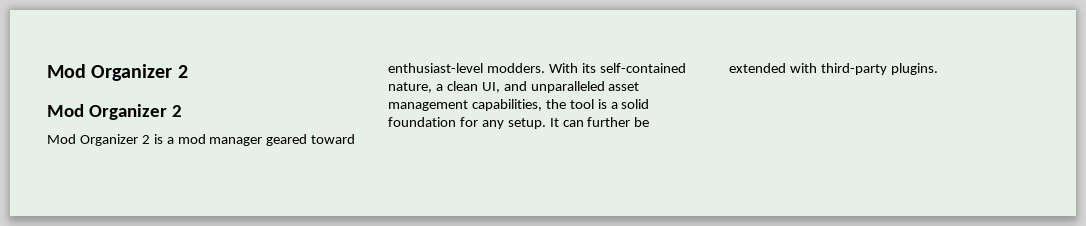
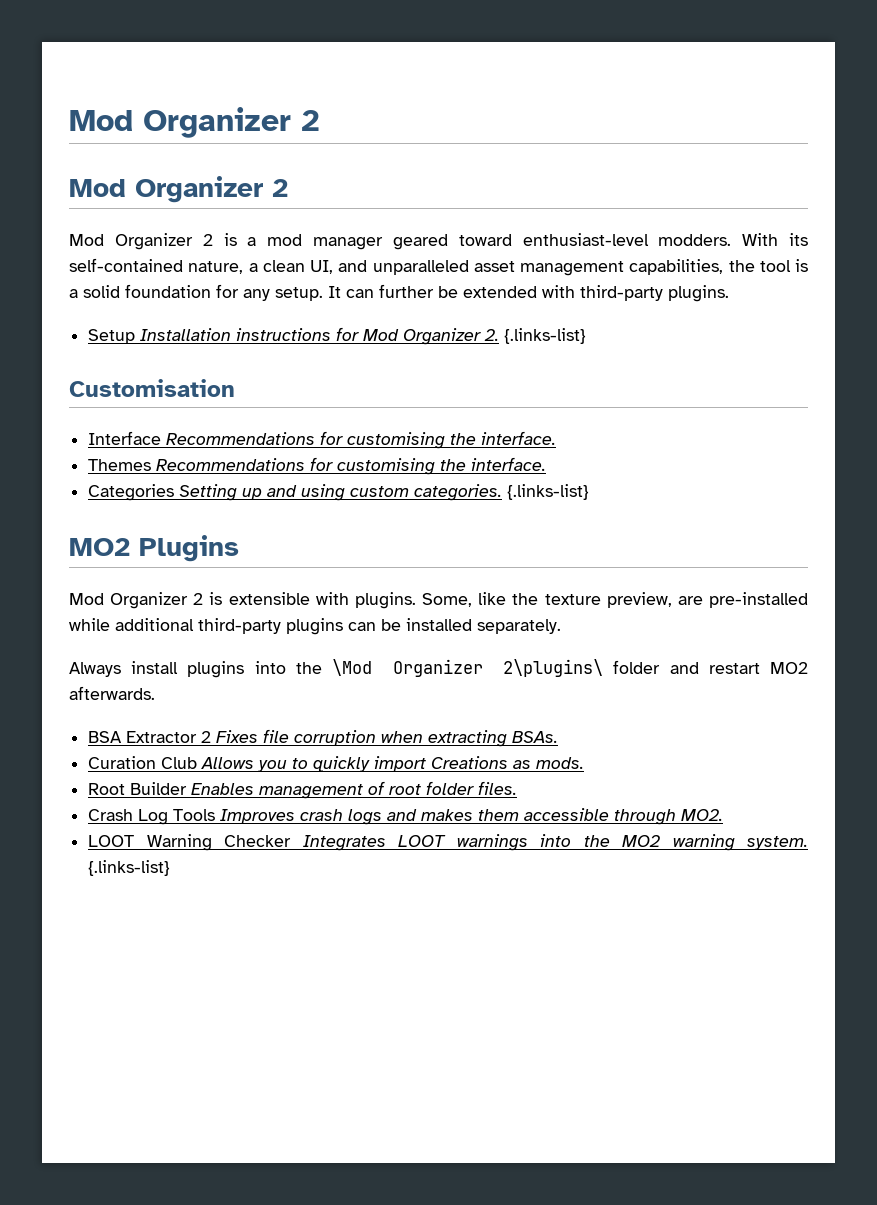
+ Setup Installation instructions for Mod Organizer 2. {.links-list}
+ Customisation
+ Interface Recommendations for customising the interface.
+ Themes Recommendations for customising the interface.
+ Categories Setting up and using custom categories. {.links-list}
+ MO2 Plugins
+ Mod Organizer 2 is extensible with plugins. Some, like the texture preview, are pre-installed while additional third-party plugins can be installed separately.
+ Always install plugins into the \Mod Organizer 2\plugins\ folder and restart MO2 afterwards.
+ BSA Extractor 2 Fixes file corruption when extracting BSAs.
+ Curation Club Allows you to quickly import Creations as mods.
+ Root Builder Enables management of root folder files.
+ Crash Log Tools Improves crash logs and makes them accessible through MO2.
+ LOOT Warning Checker Integrates LOOT warnings into the MO2 warning system. {.links-list}

